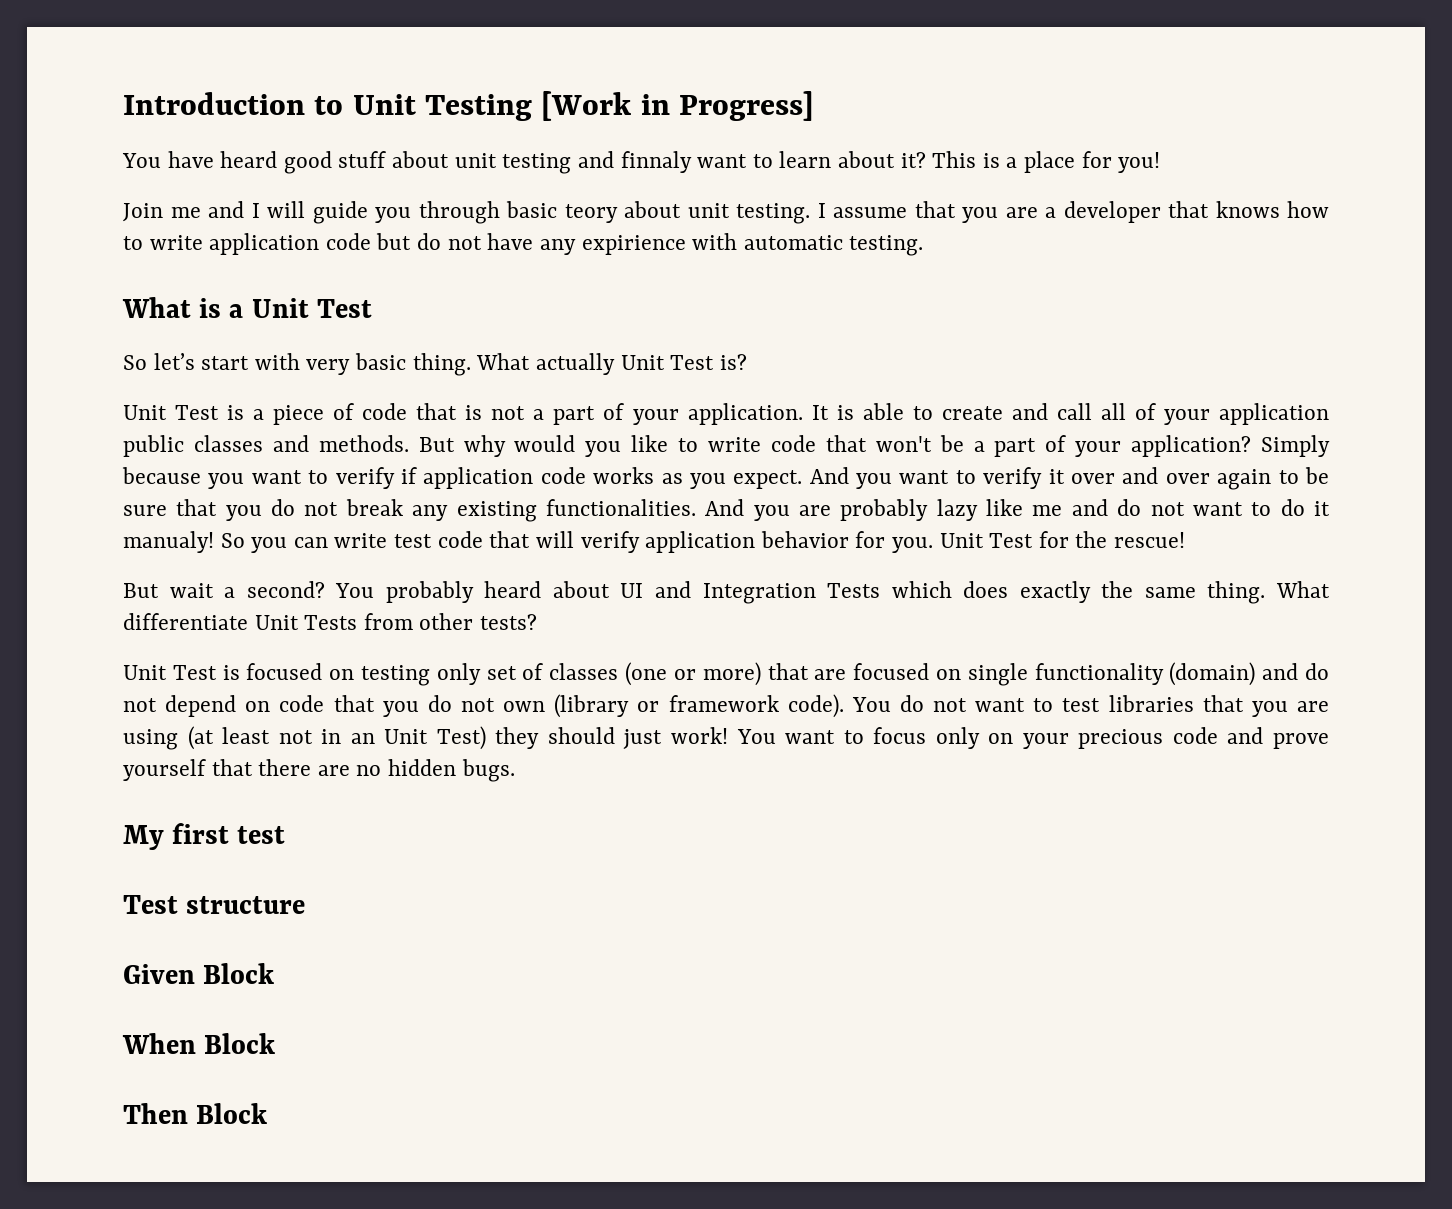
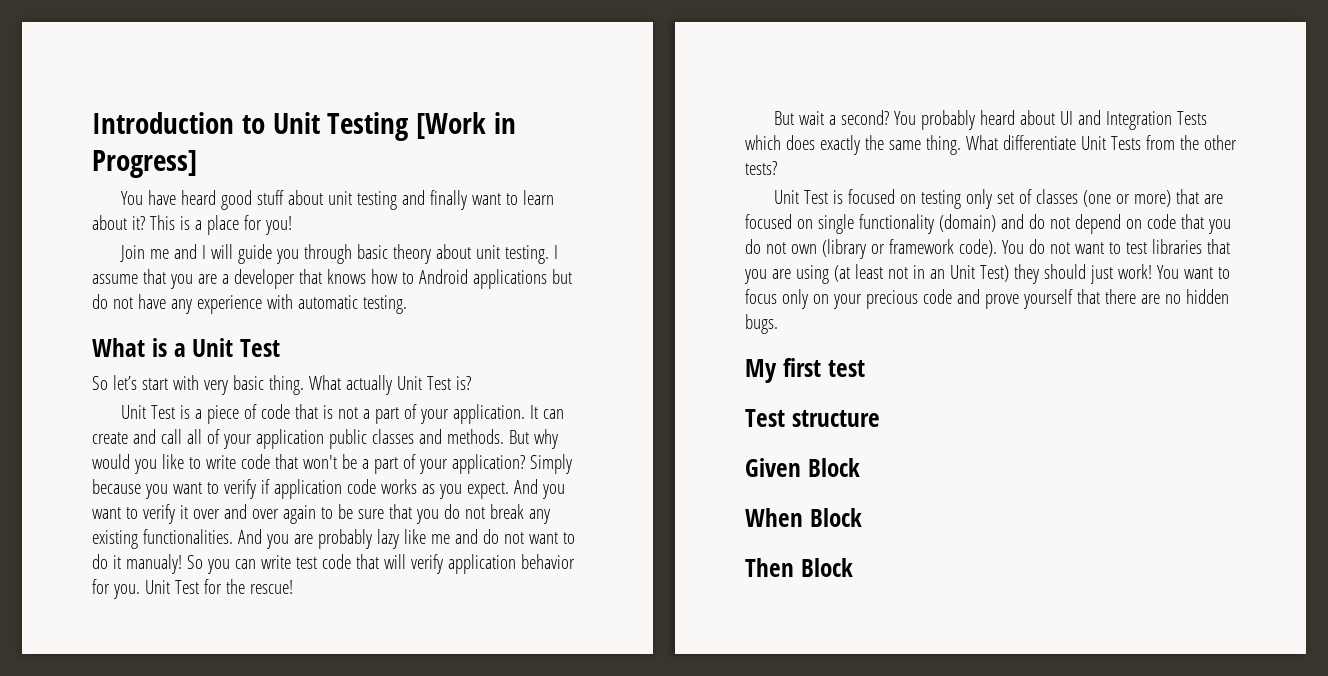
- You have heard good stuff about unit testing and finnaly want to learn about it?
+ You have heard good stuff about unit testing and finally want to learn about it?
- Join me and I will guide you through basic teory about unit testing.
+ Join me and I will guide you through basic theory about unit testing.
- I assume that you are a developer that knows how to write application code but do not have any expirience with automatic testing.
+ I assume that you are a developer that knows how to Android applications but do not have any experience with automatic testing.
- It is able to create and call all of your application public classes and methods.
+ It can create and call all of your application public classes and methods.
- What differentiate Unit Tests from other tests?
+ What differentiate Unit Tests from the other tests?

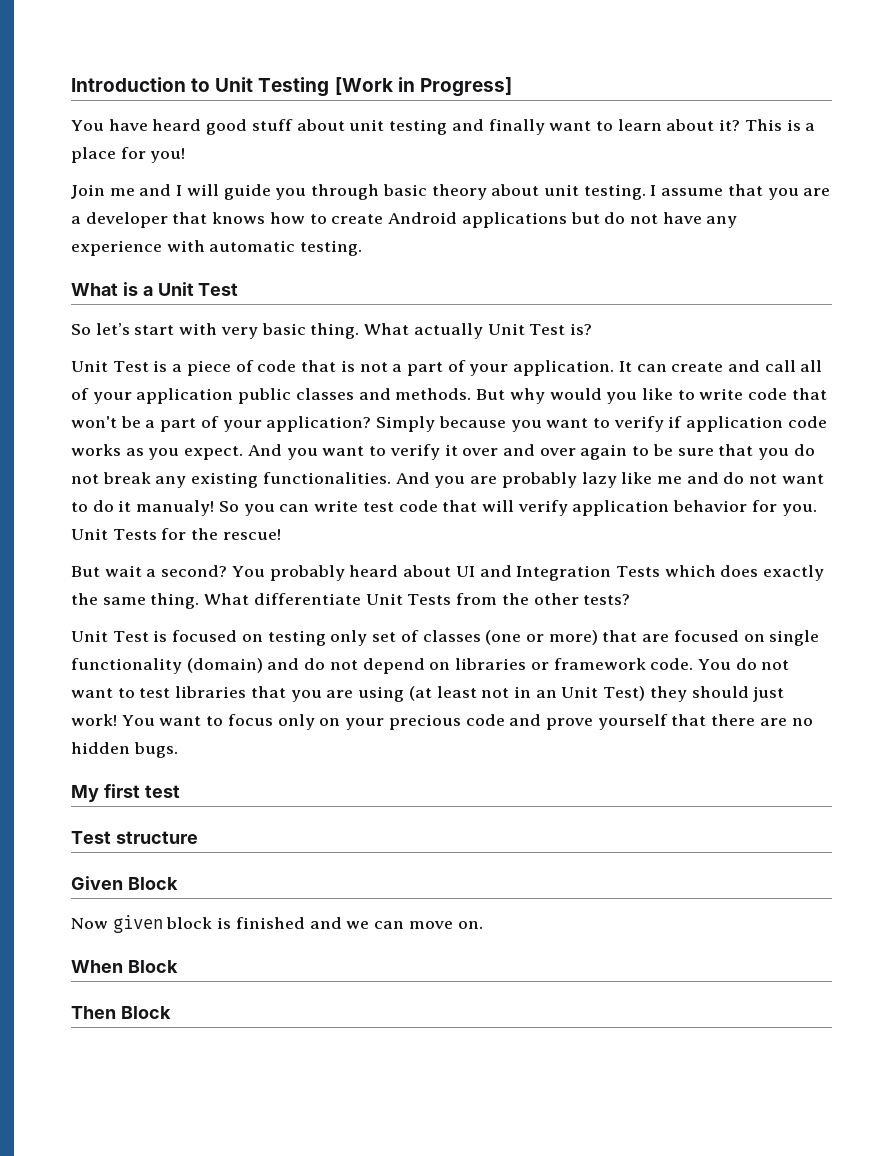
- I assume that you are a developer that knows how to Android applications but do not have any experience with automatic testing.
+ I assume that you are a developer that knows how to create Android applications but do not have any experience with automatic testing.
- Unit Test for the rescue!
+ Unit Tests for the rescue!
- Unit Test is focused on testing only set of classes (one or more) that are focused on single functionality (domain) and do not depend on code that you do not own (library or framework code).
+ Unit Test is focused on testing only set of classes (one or more) that are focused on single functionality (domain) and do not depend on libraries or framework code.
+ Now given block is finished and we can move on.

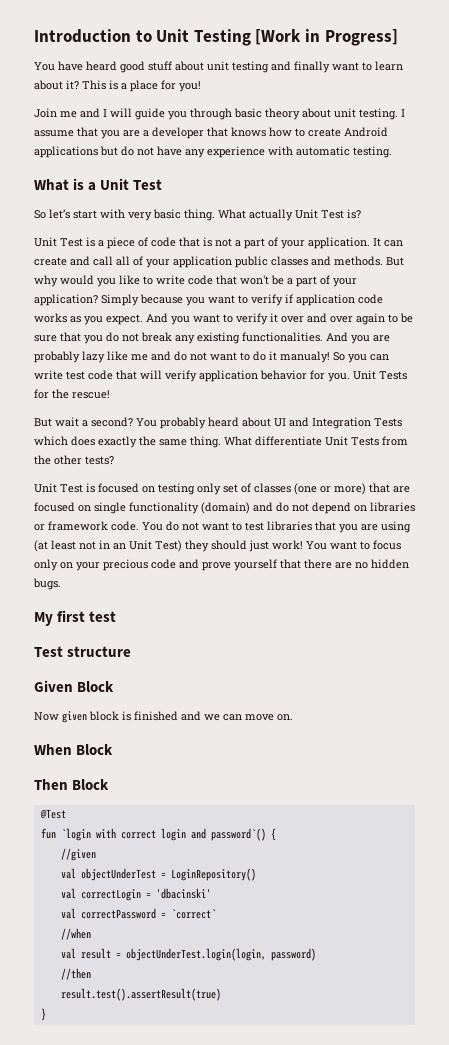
+ @Test
+ fun `login with correct login and password`() {
+ //given
+ val objectUnderTest = LoginRepository()
+ val correctLogin = 'dbacinski'
+ val correctPassword = `correct`
+ //when
+ val result = objectUnderTest.login(login, password)
+ //then
+ result.test().assertResult(true)
+ }

